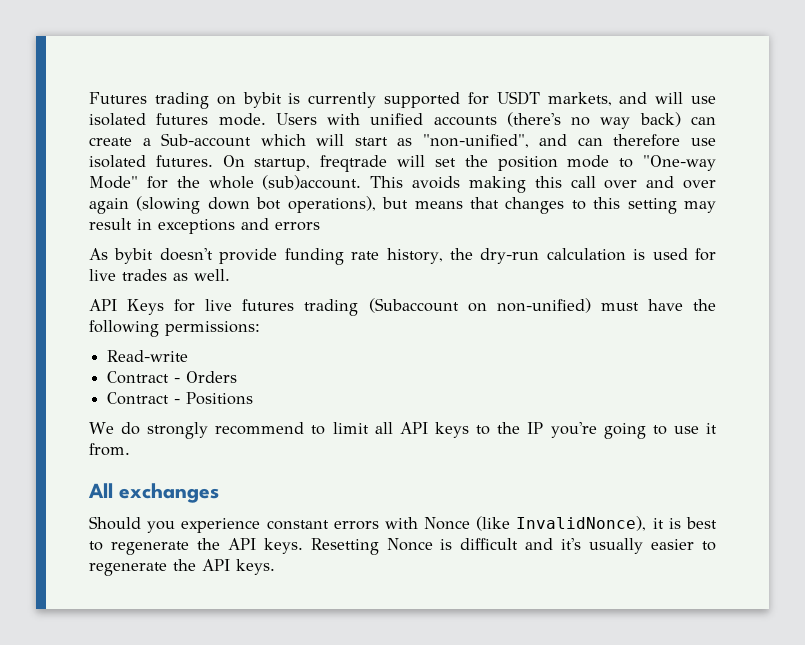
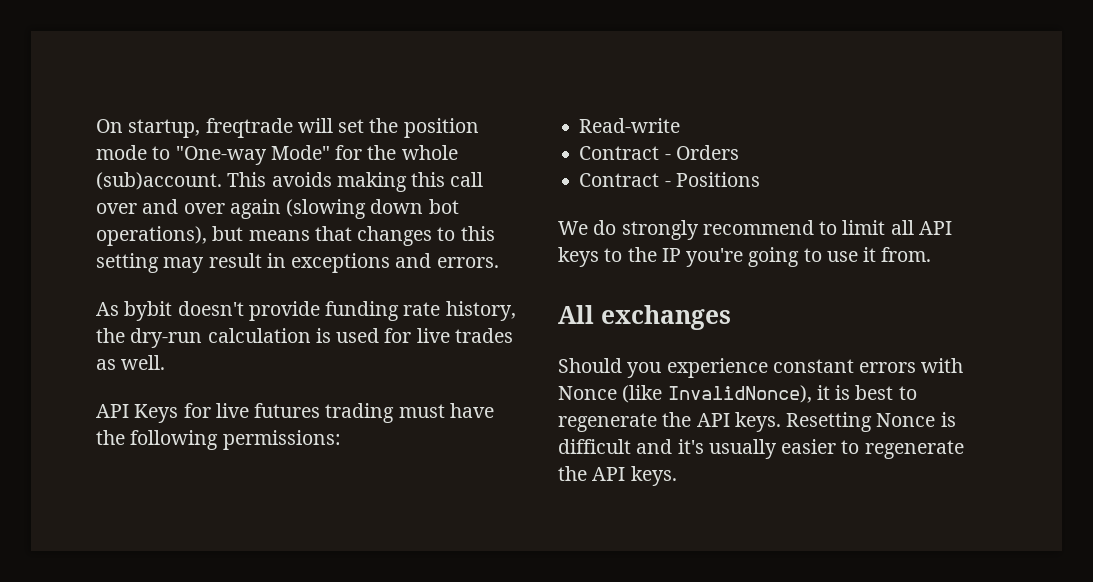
- Futures trading on bybit is currently supported for USDT markets, and will use isolated futures mode. Users with unified accounts (there's no way back) can create a Sub-account which will start as "non-unified", and can therefore use isolated futures.
- This avoids making this call over and over again (slowing down bot operations), but means that changes to this setting may result in exceptions and errors
+ This avoids making this call over and over again (slowing down bot operations), but means that changes to this setting may result in exceptions and errors.
- API Keys for live futures trading (Subaccount on non-unified) must have the following permissions:
+ API Keys for live futures trading must have the following permissions:

